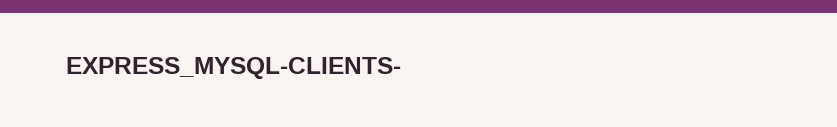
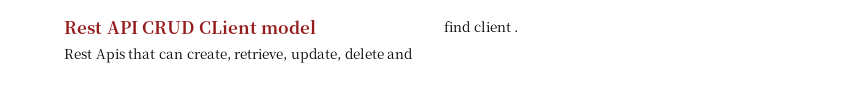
- EXPRESS_MYSQL-CLIENTS-
+ Rest API CRUD CLient model
+ Rest Apis that can create, retrieve, update, delete and find client .

